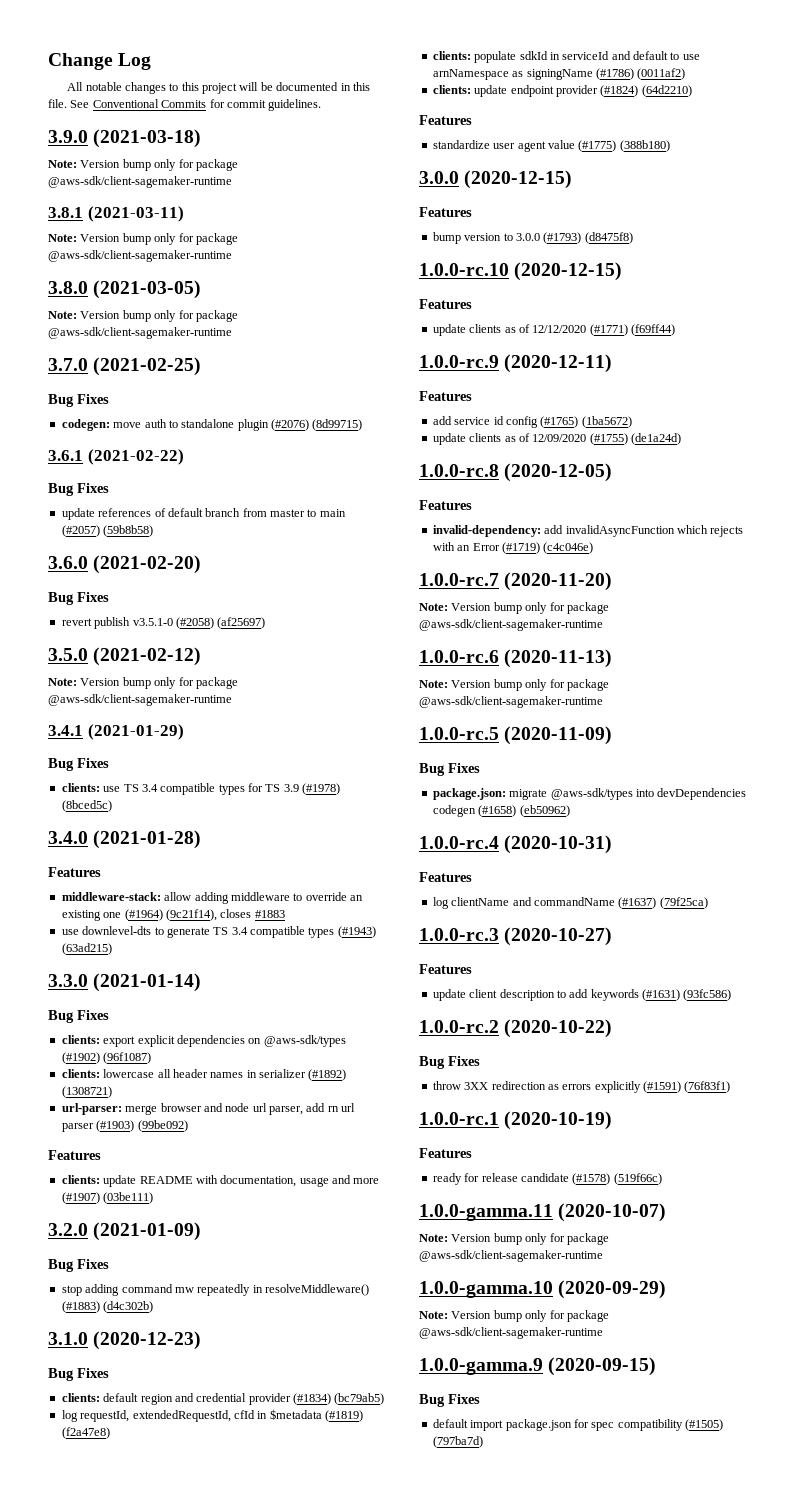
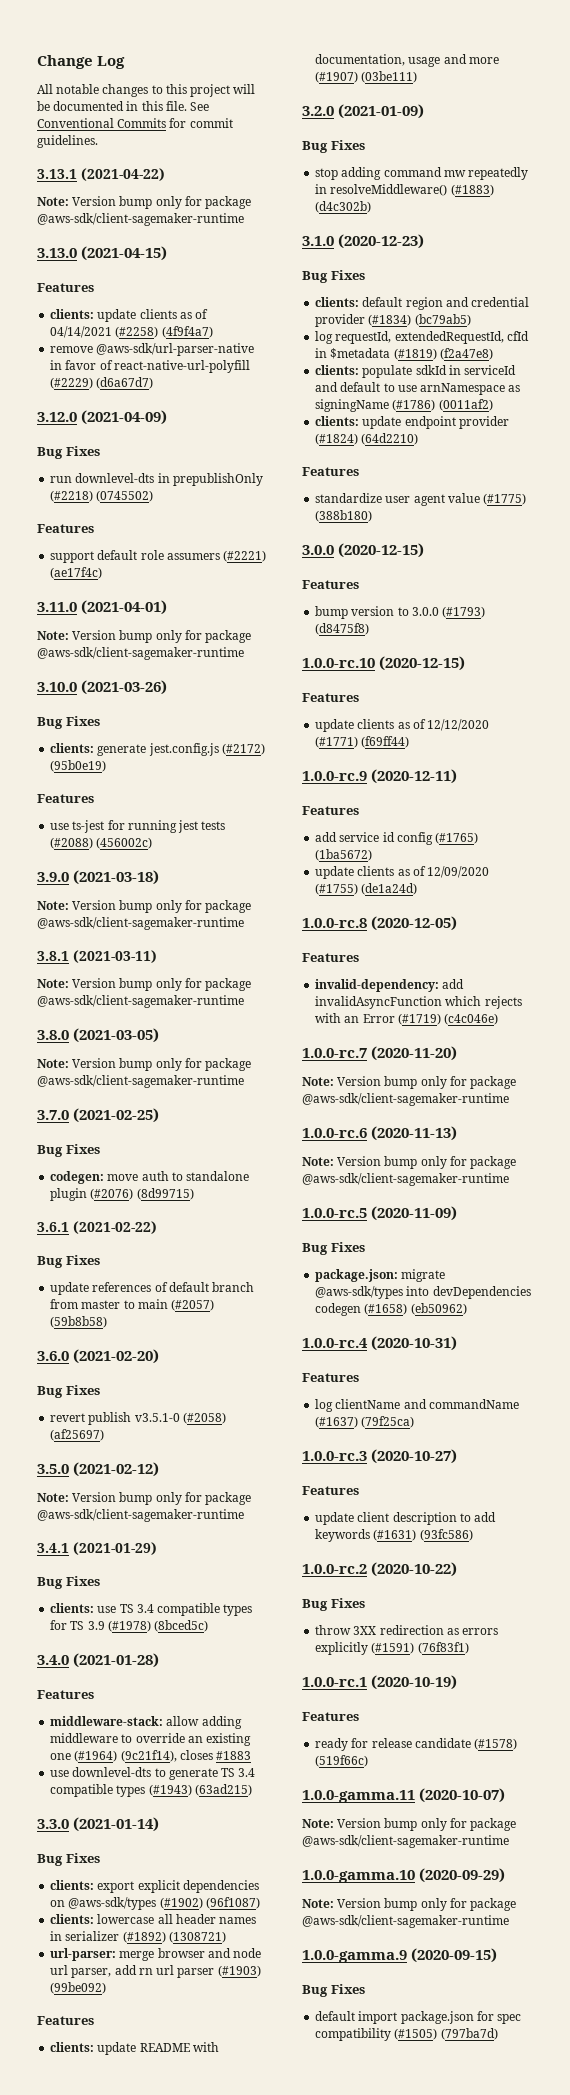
+ 3.13.1 (2021-04-22)
+ Note: Version bump only for package @aws-sdk/client-sagemaker-runtime
+ 3.13.0 (2021-04-15)
+ Features
+ clients: update clients as of 04/14/2021 (#2258) (4f9f4a7)
+ remove @aws-sdk/url-parser-native in favor of react-native-url-polyfill (#2229) (d6a67d7)
+ 3.12.0 (2021-04-09)
+ Bug Fixes
+ run downlevel-dts in prepublishOnly (#2218) (0745502)
+ Features
+ support default role assumers (#2221) (ae17f4c)
+ 3.11.0 (2021-04-01)
+ Note: Version bump only for package @aws-sdk/client-sagemaker-runtime
+ 3.10.0 (2021-03-26)
+ Bug Fixes
+ clients: generate jest.config.js (#2172) (95b0e19)
+ Features
+ use ts-jest for running jest tests (#2088) (456002c)

